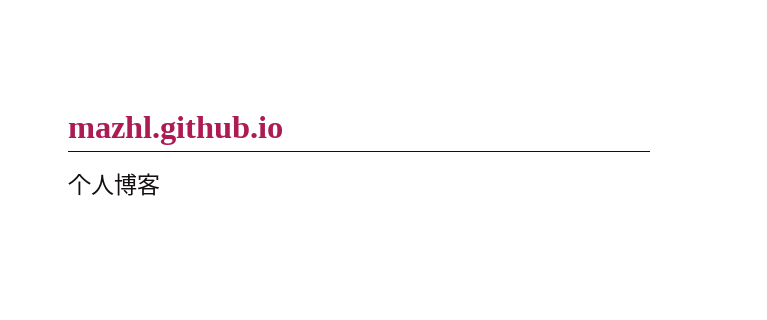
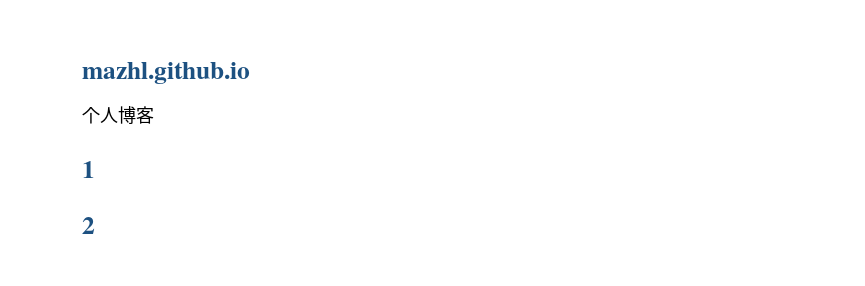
+ 1
+ 2

